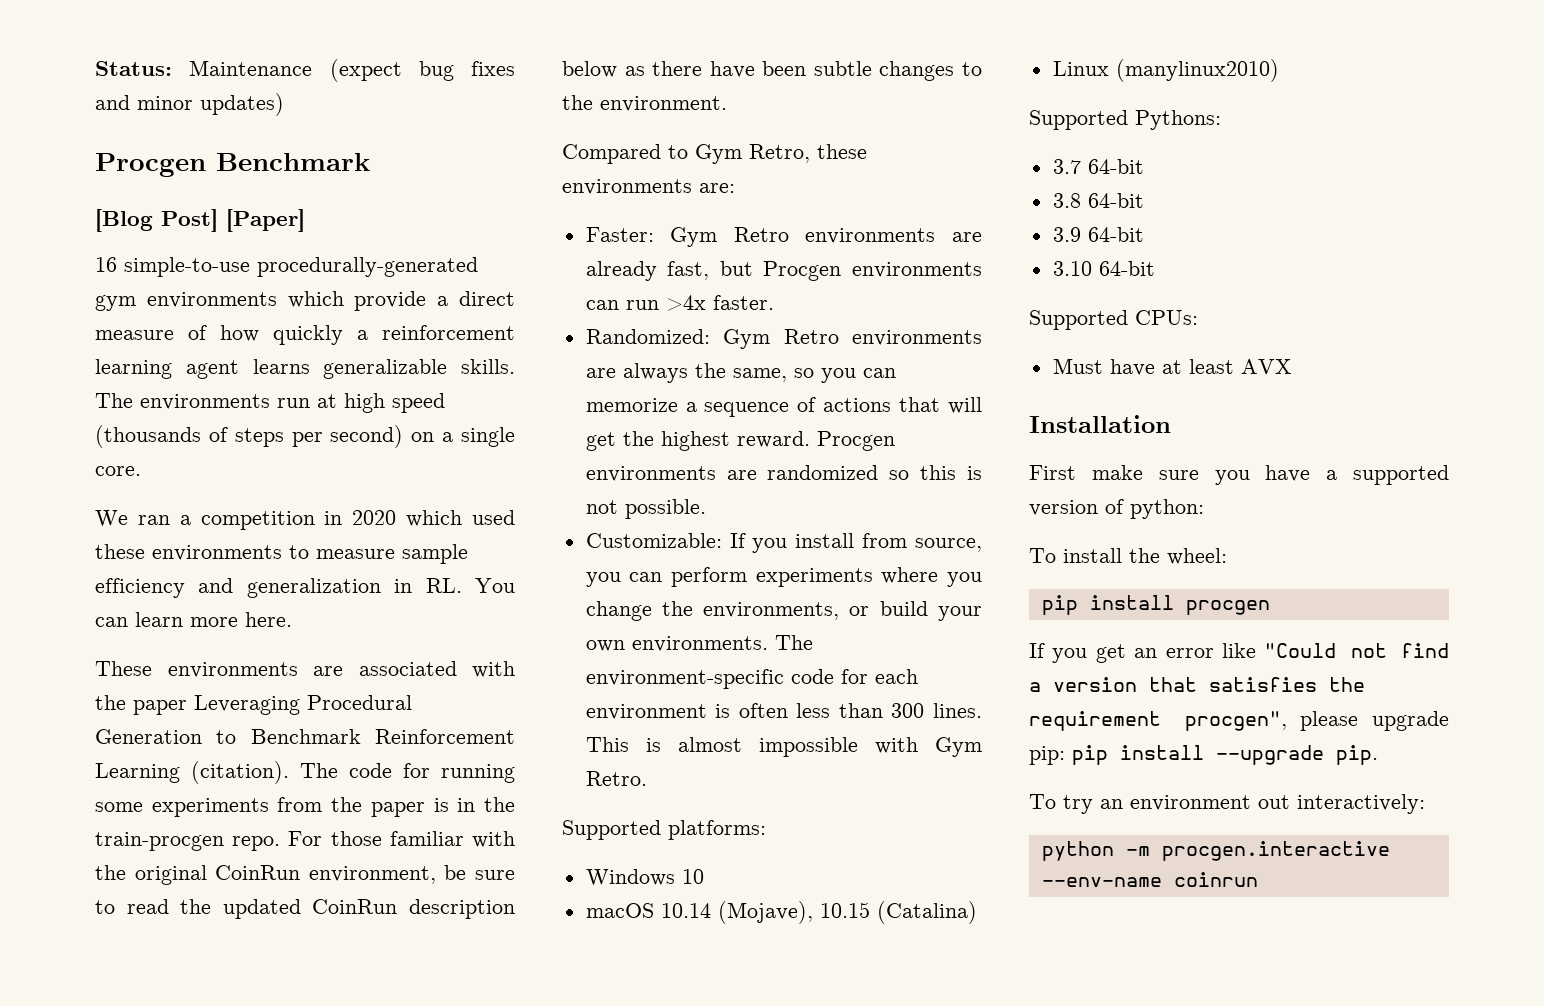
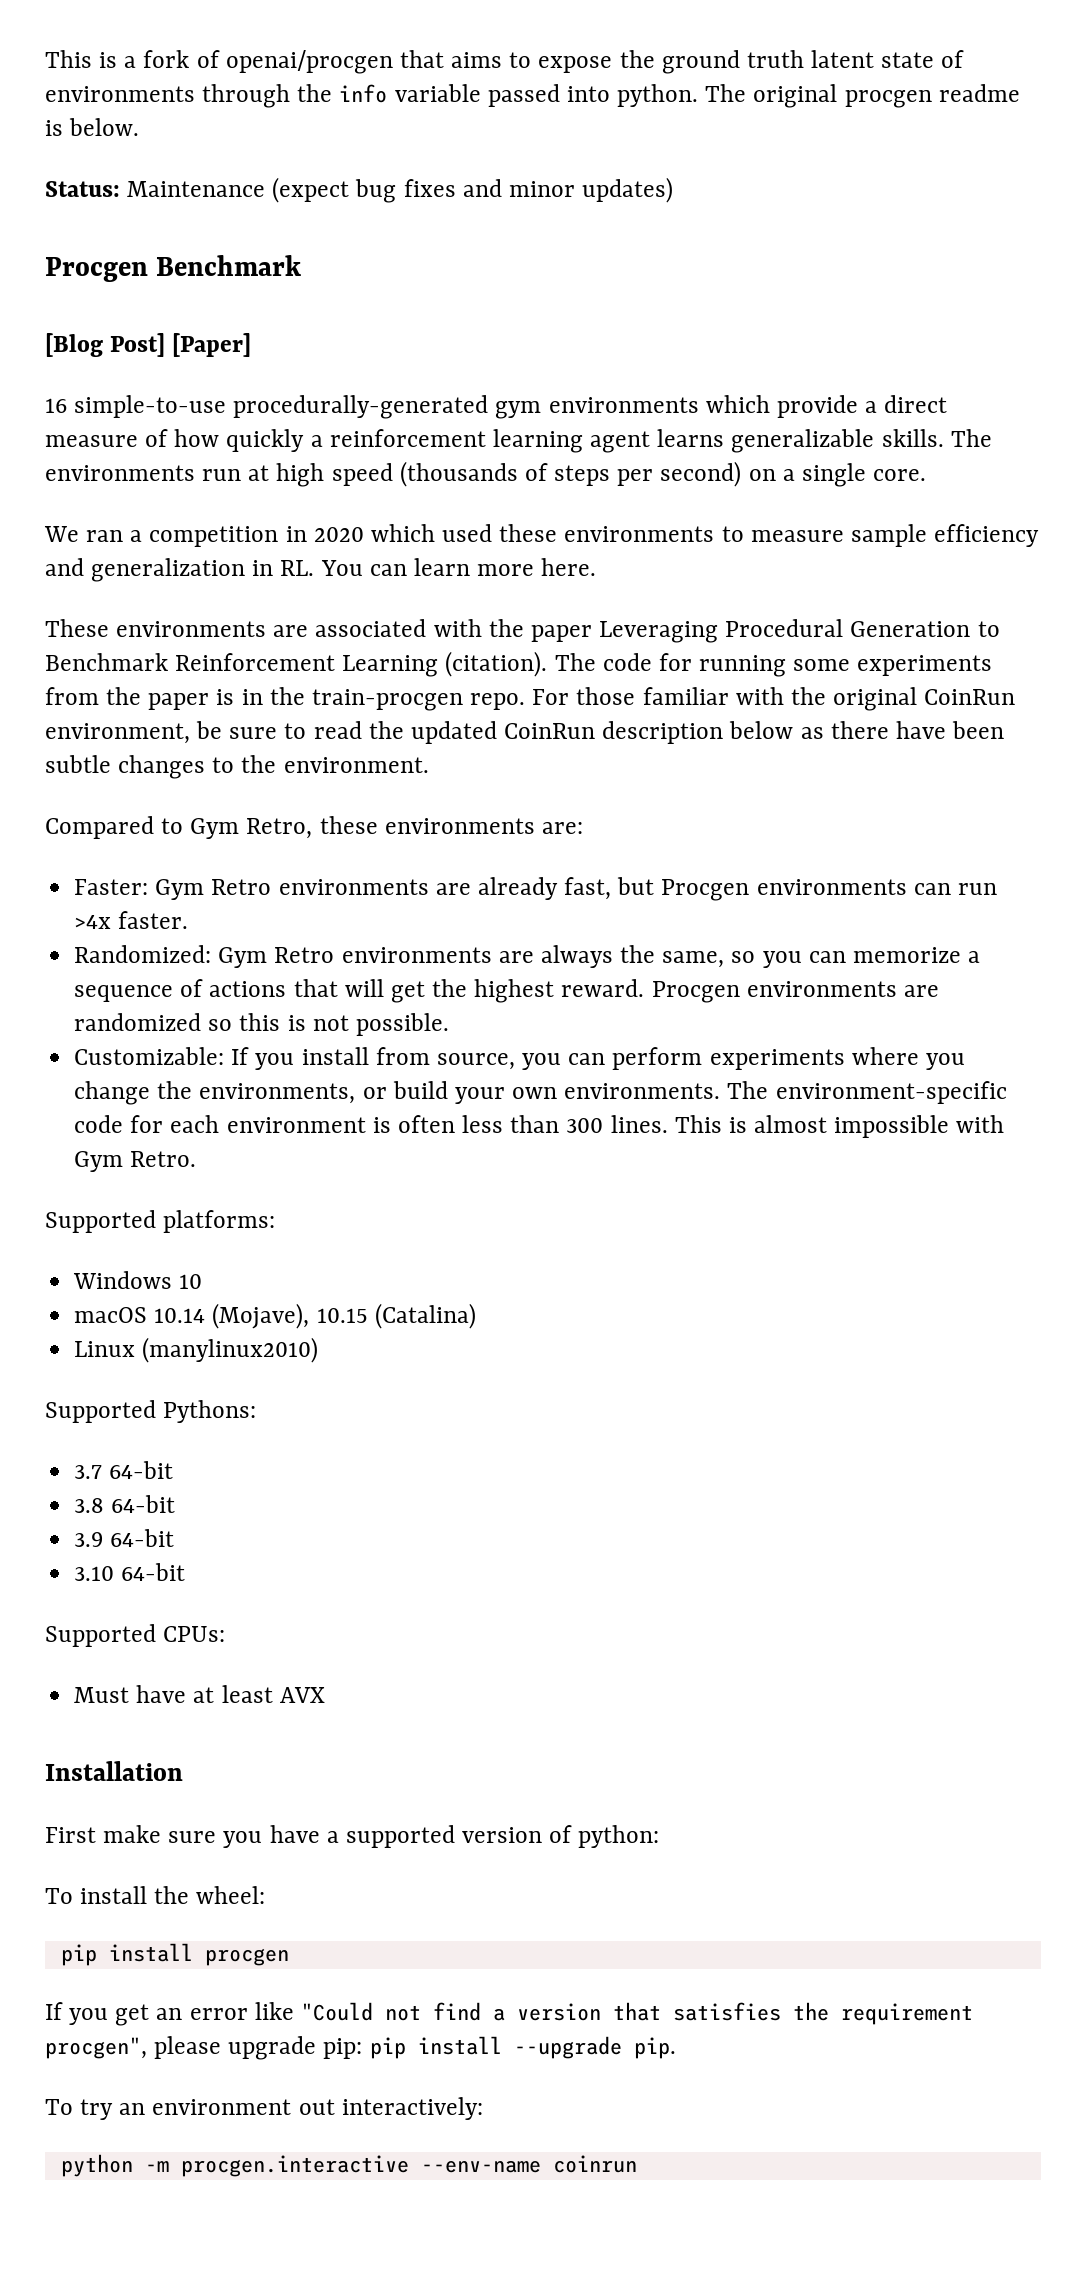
+ This is a fork of openai/procgen that aims to expose the ground truth latent state of environments through the info variable passed into python. The original procgen readme is below.

